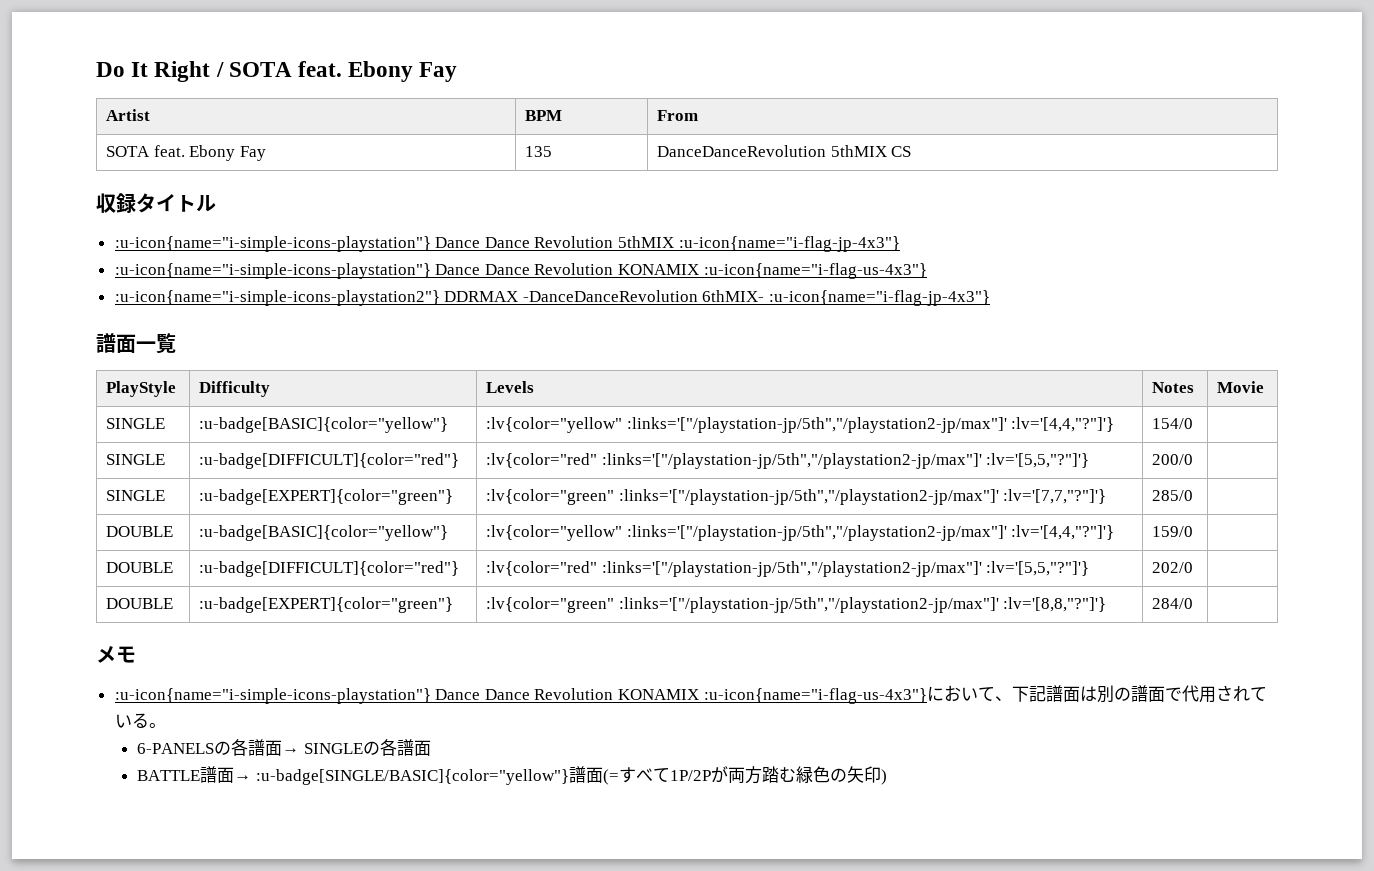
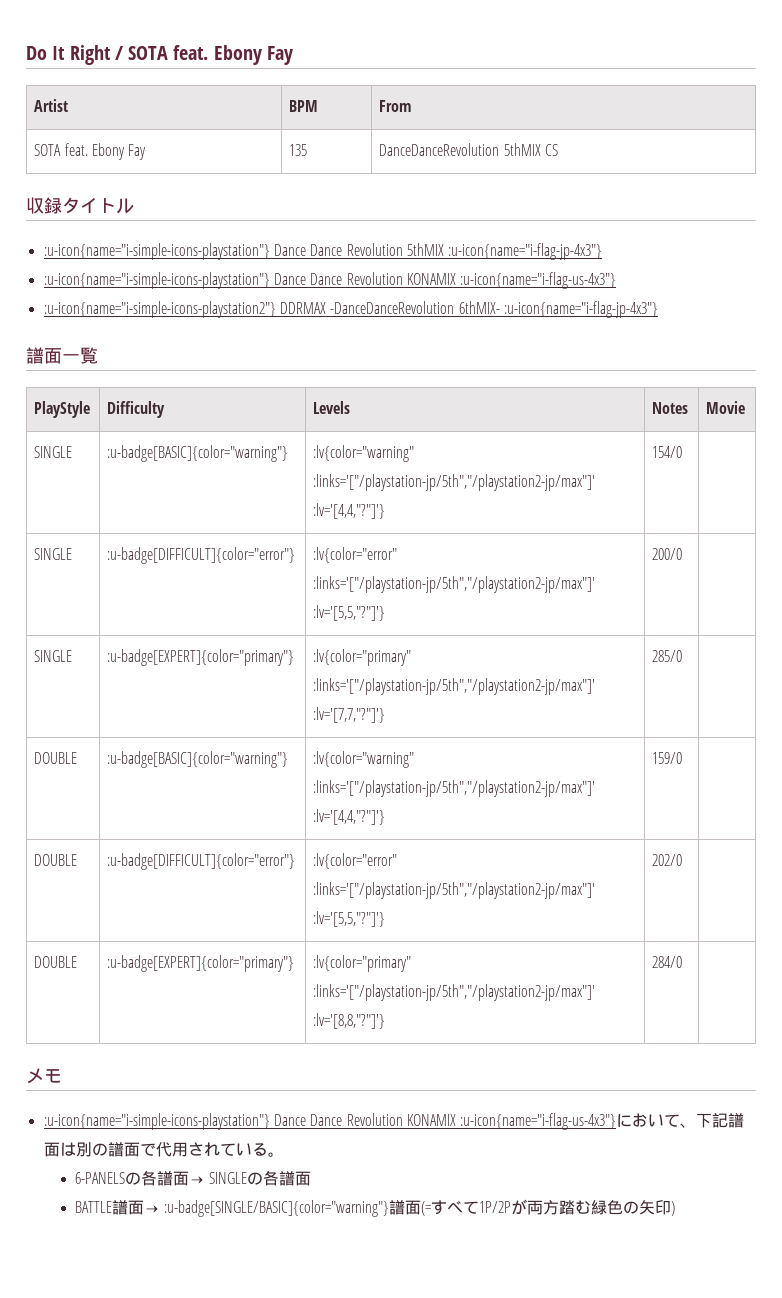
- SINGLE | :u-badge[BASIC]{color="yellow"} | :lv{color="yellow" :links='["/playstation-jp/5th","/playstation2-jp/max"]' :lv='[4,4,"?"]'} | 154/0 |
+ SINGLE | :u-badge[BASIC]{color="warning"} | :lv{color="warning" :links='["/playstation-jp/5th","/playstation2-jp/max"]' :lv='[4,4,"?"]'} | 154/0 |
- SINGLE | :u-badge[DIFFICULT]{color="red"} | :lv{color="red" :links='["/playstation-jp/5th","/playstation2-jp/max"]' :lv='[5,5,"?"]'} | 200/0 |
+ SINGLE | :u-badge[DIFFICULT]{color="error"} | :lv{color="error" :links='["/playstation-jp/5th","/playstation2-jp/max"]' :lv='[5,5,"?"]'} | 200/0 |
- SINGLE | :u-badge[EXPERT]{color="green"} | :lv{color="green" :links='["/playstation-jp/5th","/playstation2-jp/max"]' :lv='[7,7,"?"]'} | 285/0 |
+ SINGLE | :u-badge[EXPERT]{color="primary"} | :lv{color="primary" :links='["/playstation-jp/5th","/playstation2-jp/max"]' :lv='[7,7,"?"]'} | 285/0 |
- DOUBLE | :u-badge[BASIC]{color="yellow"} | :lv{color="yellow" :links='["/playstation-jp/5th","/playstation2-jp/max"]' :lv='[4,4,"?"]'} | 159/0 |
+ DOUBLE | :u-badge[BASIC]{color="warning"} | :lv{color="warning" :links='["/playstation-jp/5th","/playstation2-jp/max"]' :lv='[4,4,"?"]'} | 159/0 |
- DOUBLE | :u-badge[DIFFICULT]{color="red"} | :lv{color="red" :links='["/playstation-jp/5th","/playstation2-jp/max"]' :lv='[5,5,"?"]'} | 202/0 |
+ DOUBLE | :u-badge[DIFFICULT]{color="error"} | :lv{color="error" :links='["/playstation-jp/5th","/playstation2-jp/max"]' :lv='[5,5,"?"]'} | 202/0 |
- DOUBLE | :u-badge[EXPERT]{color="green"} | :lv{color="green" :links='["/playstation-jp/5th","/playstation2-jp/max"]' :lv='[8,8,"?"]'} | 284/0 |
+ DOUBLE | :u-badge[EXPERT]{color="primary"} | :lv{color="primary" :links='["/playstation-jp/5th","/playstation2-jp/max"]' :lv='[8,8,"?"]'} | 284/0 |
- BATTLE譜面→ :u-badge[SINGLE/BASIC]{color="yellow"}譜面(=すべて1P/2Pが両方踏む緑色の矢印)
+ BATTLE譜面→ :u-badge[SINGLE/BASIC]{color="warning"}譜面(=すべて1P/2Pが両方踏む緑色の矢印)

